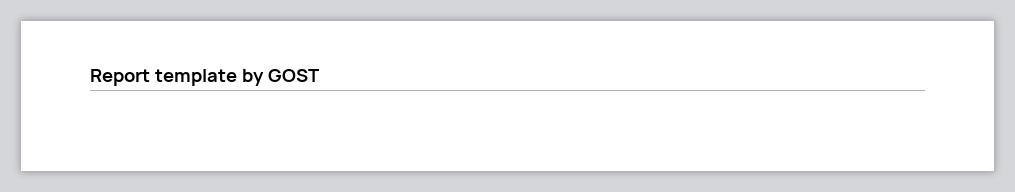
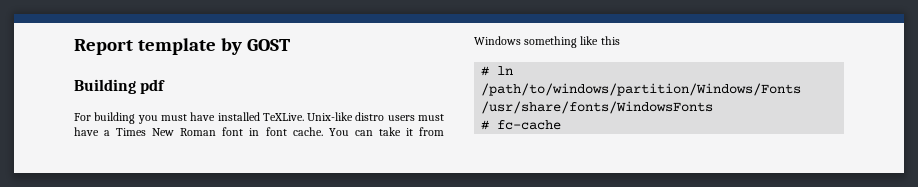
+ Building pdf
+ For building you must have installed TeXLive. Unix-like distro users must have a Times New Roman font in font cache. You can take it from Windows something like this
+ # ln /path/to/windows/partition/Windows/Fonts /usr/share/fonts/WindowsFonts
+ # fc-cache

